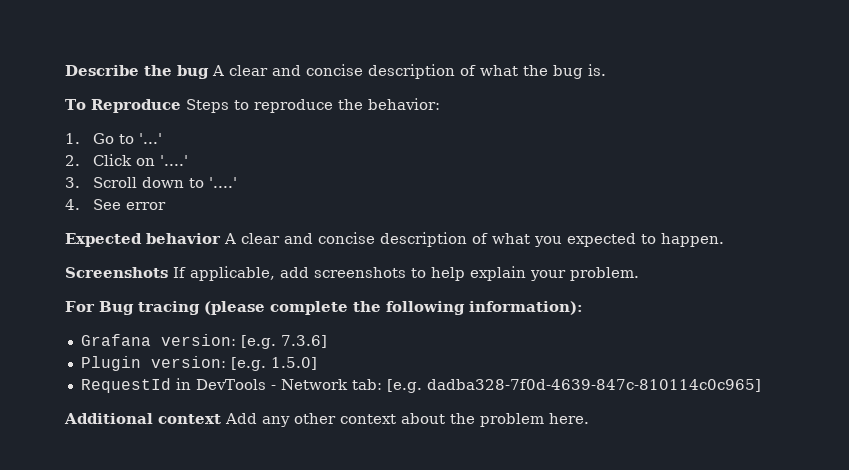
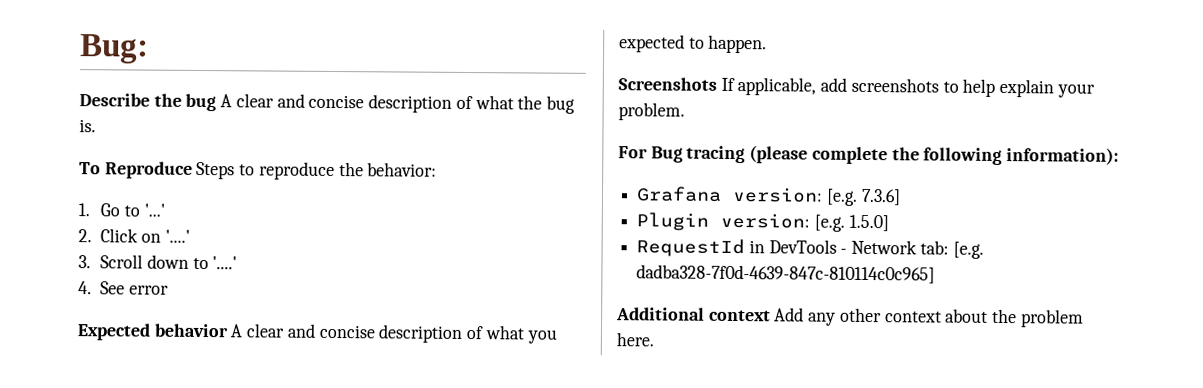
+ Bug:

